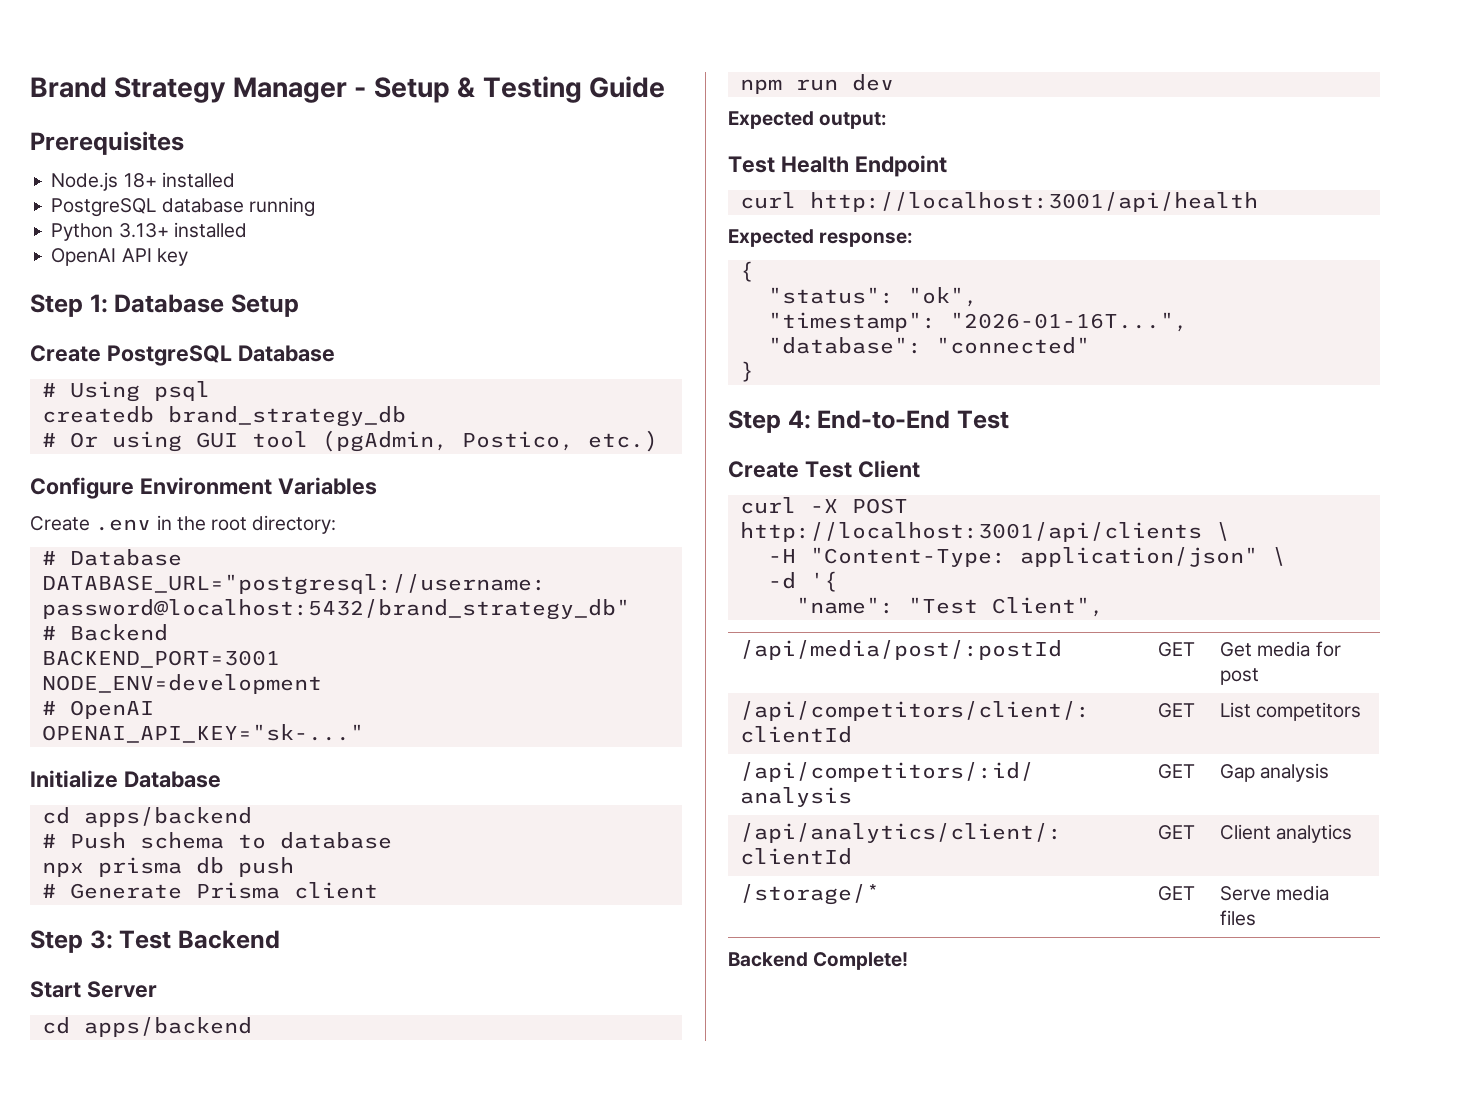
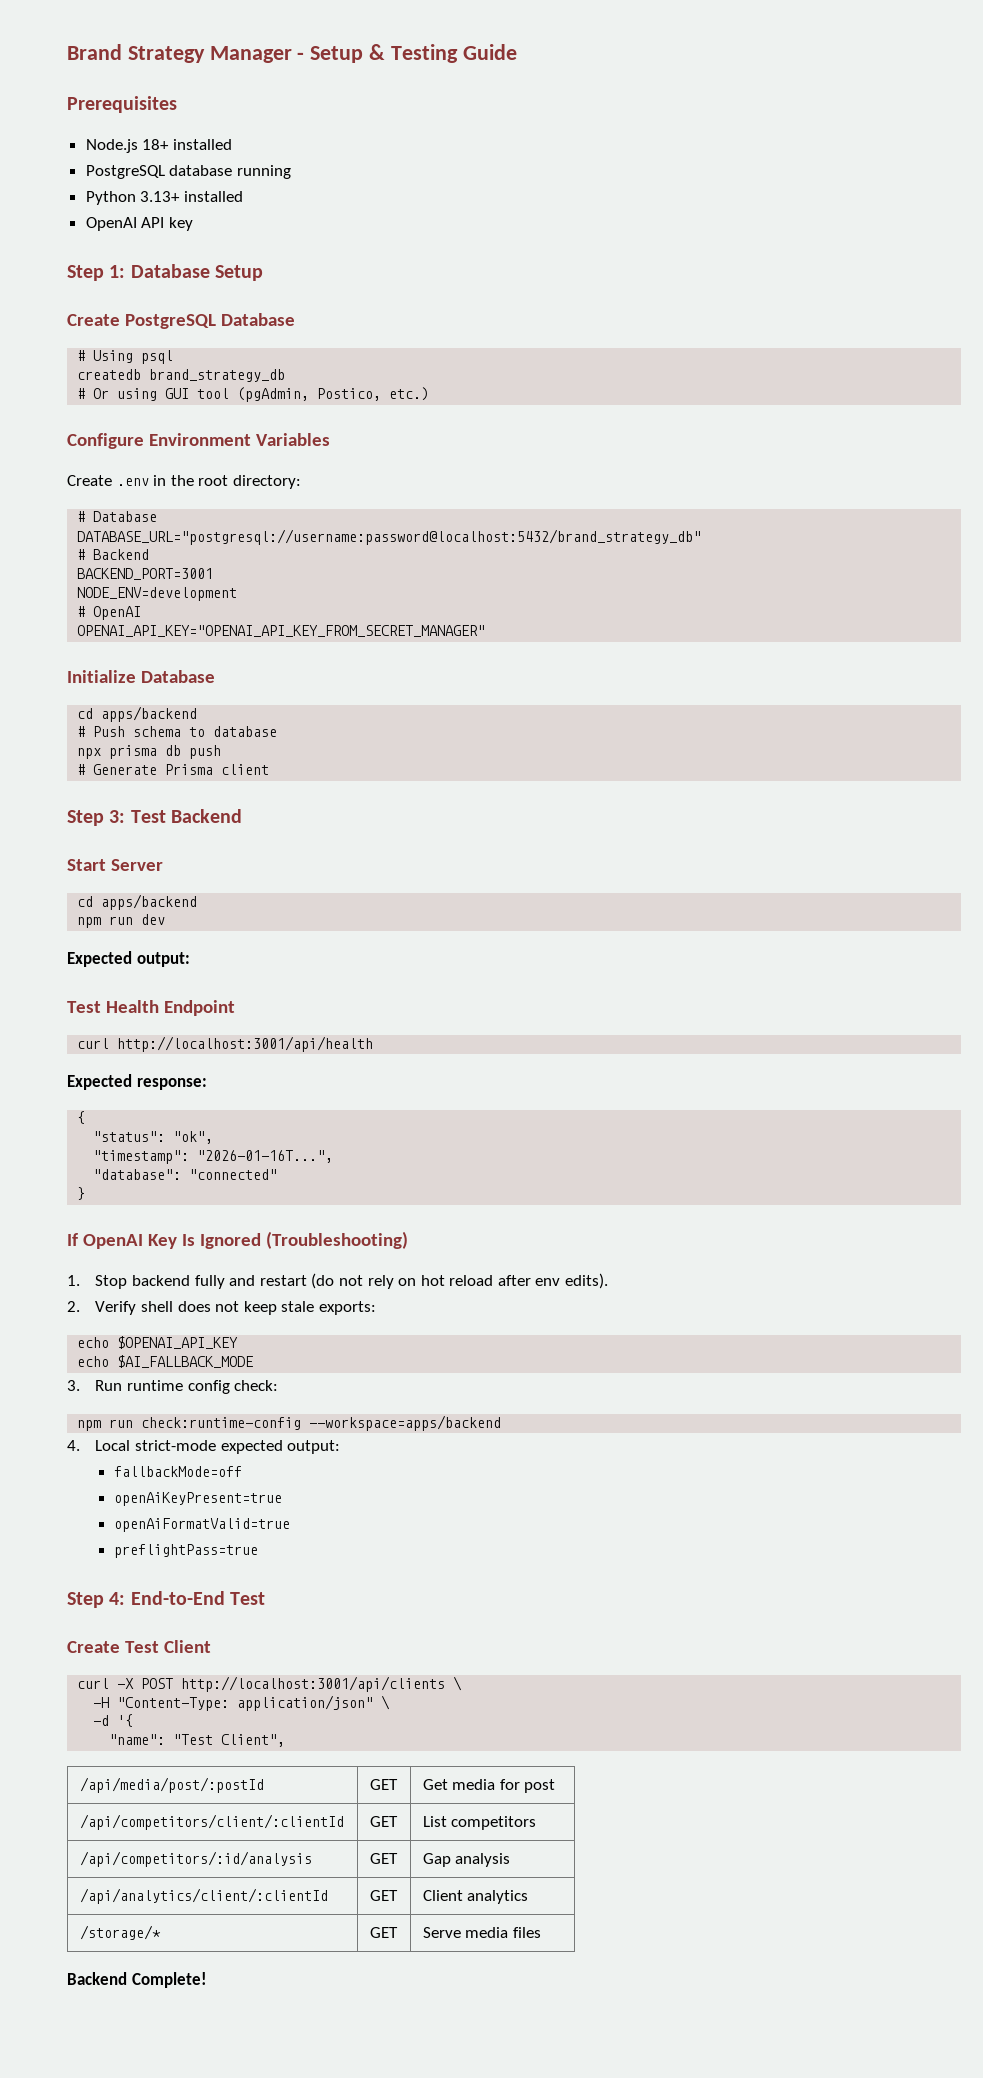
- OPENAI_API_KEY="sk-..."
+ OPENAI_API_KEY="OPENAI_API_KEY_FROM_SECRET_MANAGER"
+ If OpenAI Key Is Ignored (Troubleshooting)
+ 1. Stop backend fully and restart (do not rely on hot reload after env edits).
+ 2. Verify shell does not keep stale exports:
+ echo $OPENAI_API_KEY
+ echo $AI_FALLBACK_MODE
+ 3. Run runtime config check:
+ npm run check:runtime-config --workspace=apps/backend
+ 4. Local strict-mode expected output:
+ fallbackMode=off
+ openAiKeyPresent=true
+ openAiFormatValid=true
+ preflightPass=true

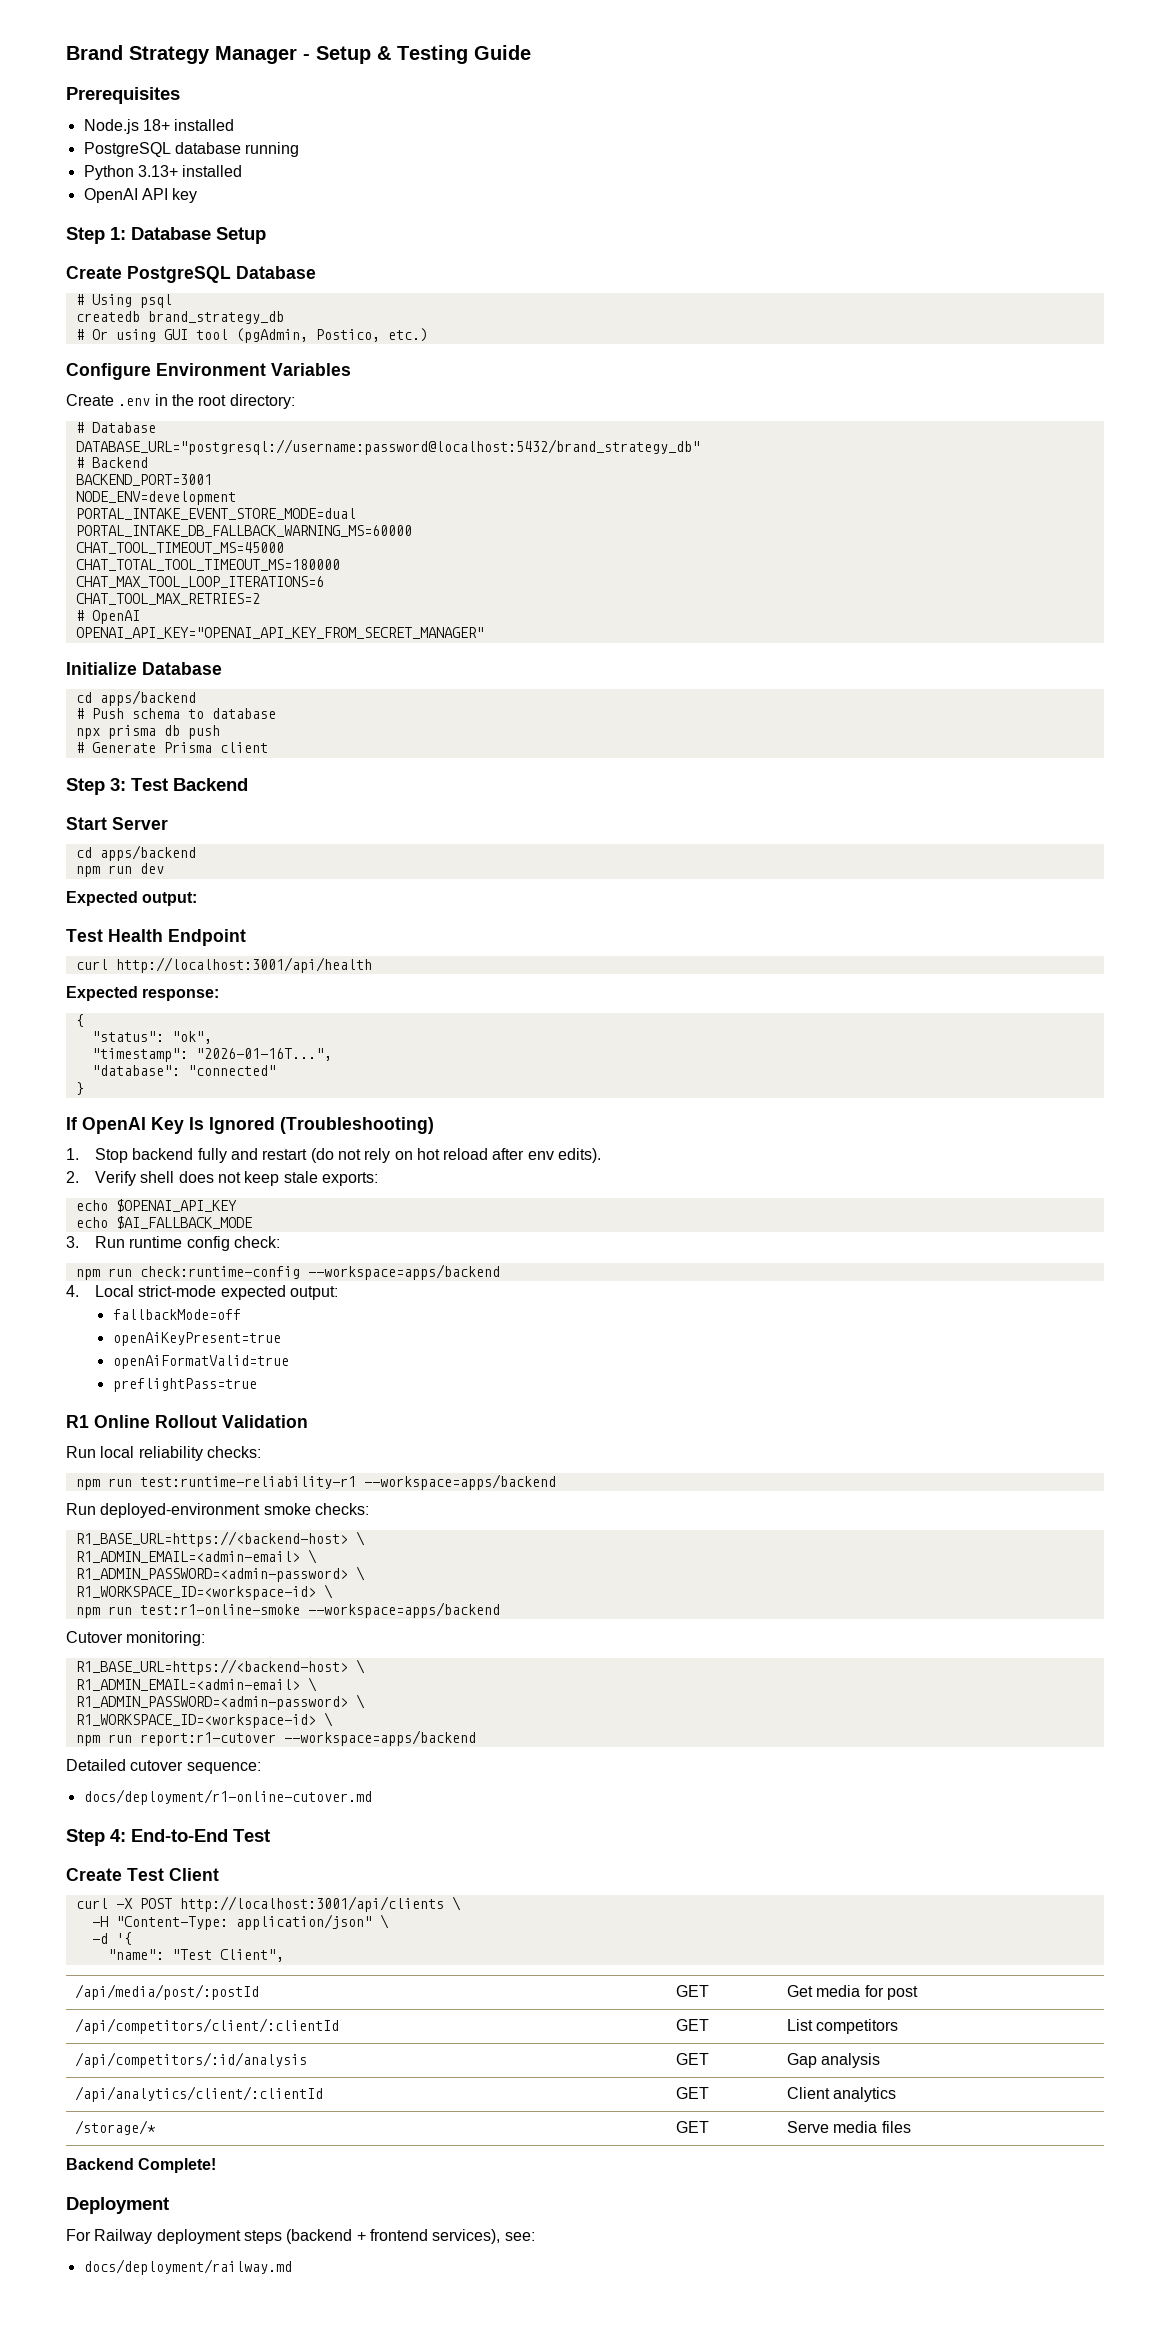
+ PORTAL_INTAKE_EVENT_STORE_MODE=dual
+ PORTAL_INTAKE_DB_FALLBACK_WARNING_MS=60000
+ CHAT_TOOL_TIMEOUT_MS=45000
+ CHAT_TOTAL_TOOL_TIMEOUT_MS=180000
+ CHAT_MAX_TOOL_LOOP_ITERATIONS=6
+ CHAT_TOOL_MAX_RETRIES=2
+ R1 Online Rollout Validation
+ Run local reliability checks:
+ npm run test:runtime-reliability-r1 --workspace=apps/backend
+ Run deployed-environment smoke checks:
+ R1_BASE_URL=https://<backend-host> \
+ R1_ADMIN_EMAIL=<admin-email> \
+ R1_ADMIN_PASSWORD=<admin-password> \
+ R1_WORKSPACE_ID=<workspace-id> \
+ npm run test:r1-online-smoke --workspace=apps/backend
+ Cutover monitoring:
+ R1_BASE_URL=https://<backend-host> \
+ R1_ADMIN_EMAIL=<admin-email> \
+ R1_ADMIN_PASSWORD=<admin-password> \
+ R1_WORKSPACE_ID=<workspace-id> \
+ npm run report:r1-cutover --workspace=apps/backend
+ Detailed cutover sequence:
+ docs/deployment/r1-online-cutover.md
+ Deployment
+ For Railway deployment steps (backend + frontend services), see:
+ docs/deployment/railway.md

